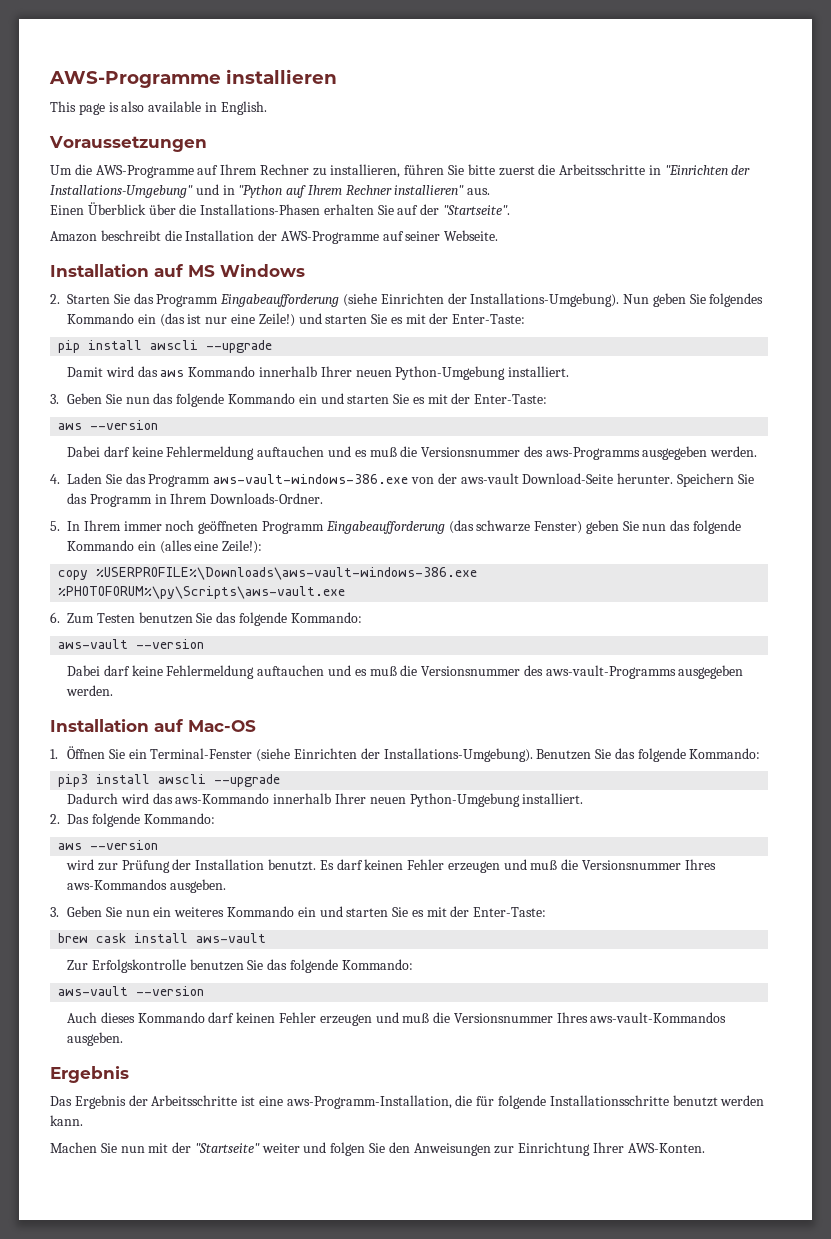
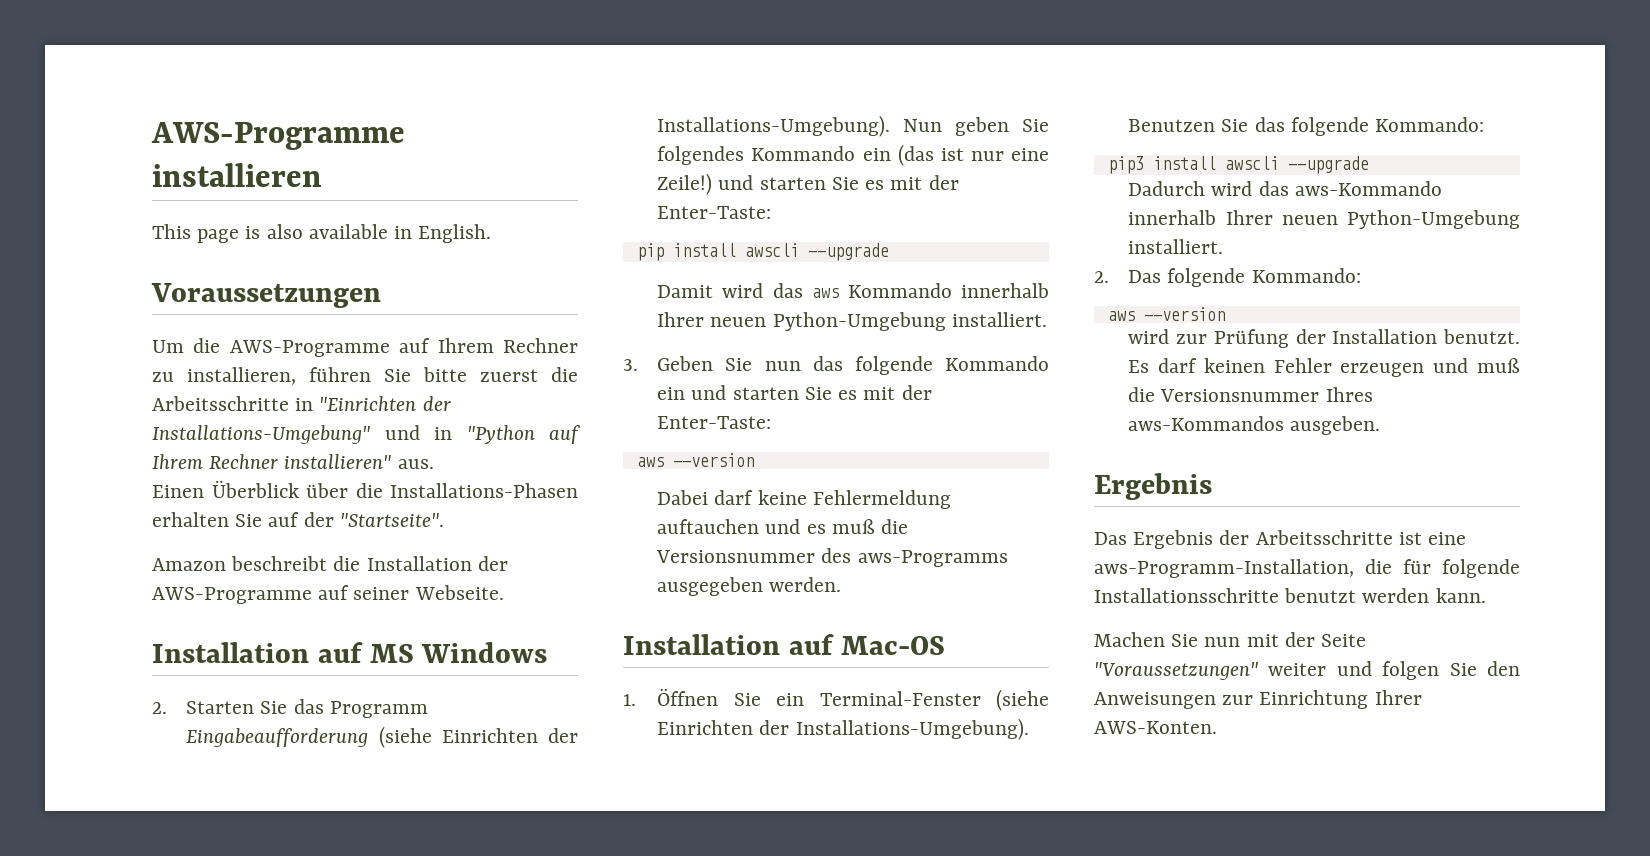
- 4. Laden Sie das Programm aws-vault-windows-386.exe von der aws-vault Download-Seite herunter. Speichern Sie das Programm in Ihrem Downloads-Ordner.
- 5. In Ihrem immer noch geöffneten Programm Eingabeaufforderung (das schwarze Fenster) geben Sie nun das folgende Kommando ein (alles eine Zeile!):
- copy %USERPROFILE%\Downloads\aws-vault-windows-386.exe %PHOTOFORUM%\py\Scripts\aws-vault.exe
- 6. Zum Testen benutzen Sie das folgende Kommando:
- aws-vault --version
- Dabei darf keine Fehlermeldung auftauchen und es muß die Versionsnummer des aws-vault-Programms ausgegeben werden.
- 3. Geben Sie nun ein weiteres Kommando ein und starten Sie es mit der Enter-Taste:
- brew cask install aws-vault
- Zur Erfolgskontrolle benutzen Sie das folgende Kommando:
- aws-vault --version
- Auch dieses Kommando darf keinen Fehler erzeugen und muß die Versionsnummer Ihres aws-vault-Kommandos ausgeben.
- Machen Sie nun mit der "Startseite" weiter und folgen Sie den Anweisungen zur Einrichtung Ihrer AWS-Konten.
+ Machen Sie nun mit der Seite "Voraussetzungen" weiter und folgen Sie den Anweisungen zur Einrichtung Ihrer AWS-Konten.

